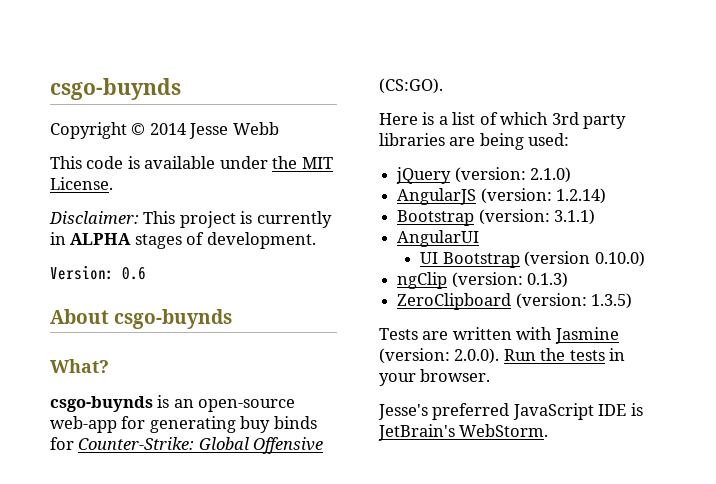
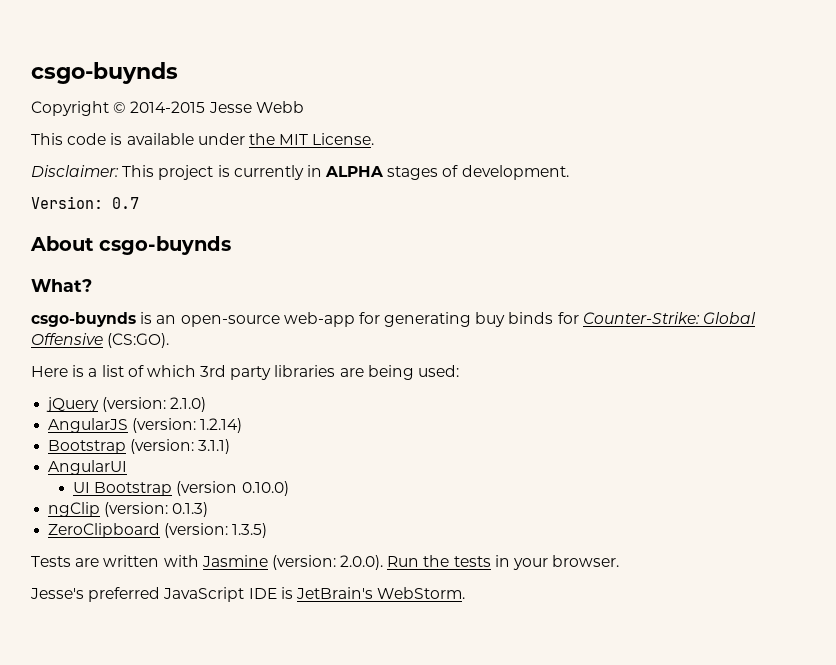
- Copyright © 2014 Jesse Webb
+ Copyright © 2014-2015 Jesse Webb
- Version: 0.6
+ Version: 0.7

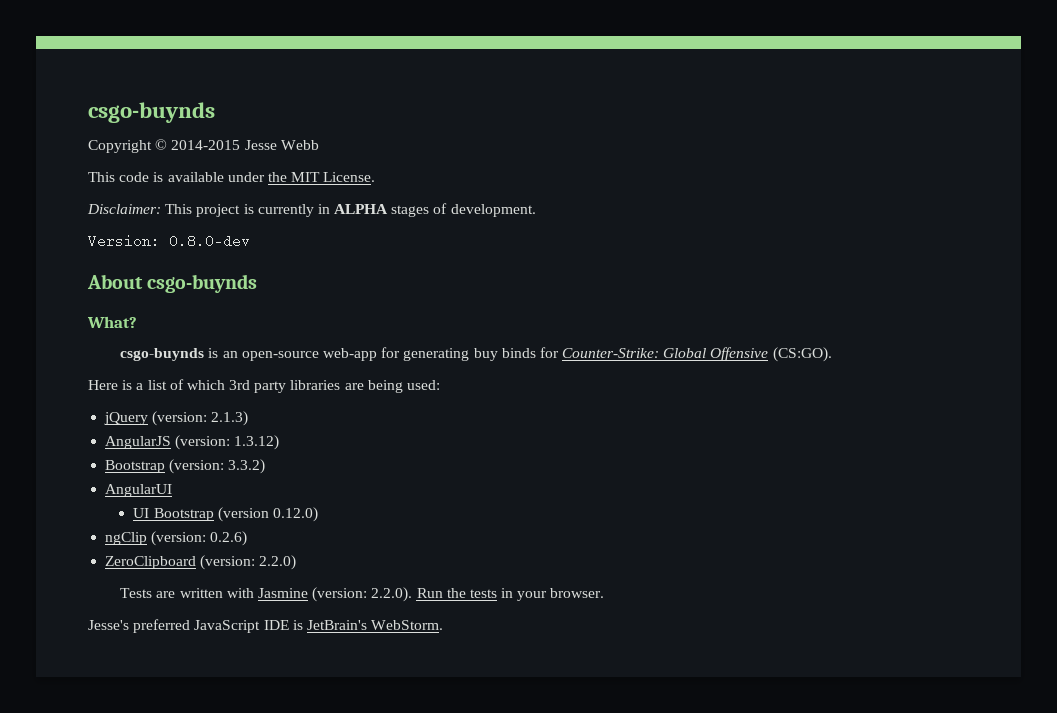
- Version: 0.7
+ Version: 0.8.0-dev
- jQuery (version: 2.1.0)
+ jQuery (version: 2.1.3)
- AngularJS (version: 1.2.14)
+ AngularJS (version: 1.3.12)
- Bootstrap (version: 3.1.1)
+ Bootstrap (version: 3.3.2)
- UI Bootstrap (version 0.10.0)
+ UI Bootstrap (version 0.12.0)
- ngClip (version: 0.1.3)
+ ngClip (version: 0.2.6)
- ZeroClipboard (version: 1.3.5)
+ ZeroClipboard (version: 2.2.0)
- Tests are written with Jasmine (version: 2.0.0). Run the tests in your browser.
+ Tests are written with Jasmine (version: 2.2.0). Run the tests in your browser.

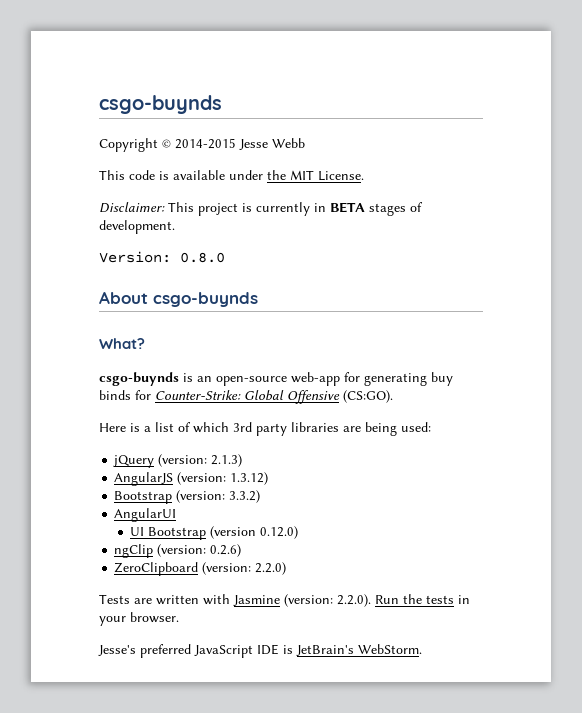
- Disclaimer: This project is currently in ALPHA stages of development.
+ Disclaimer: This project is currently in BETA stages of development.
- Version: 0.8.0-dev
+ Version: 0.8.0

